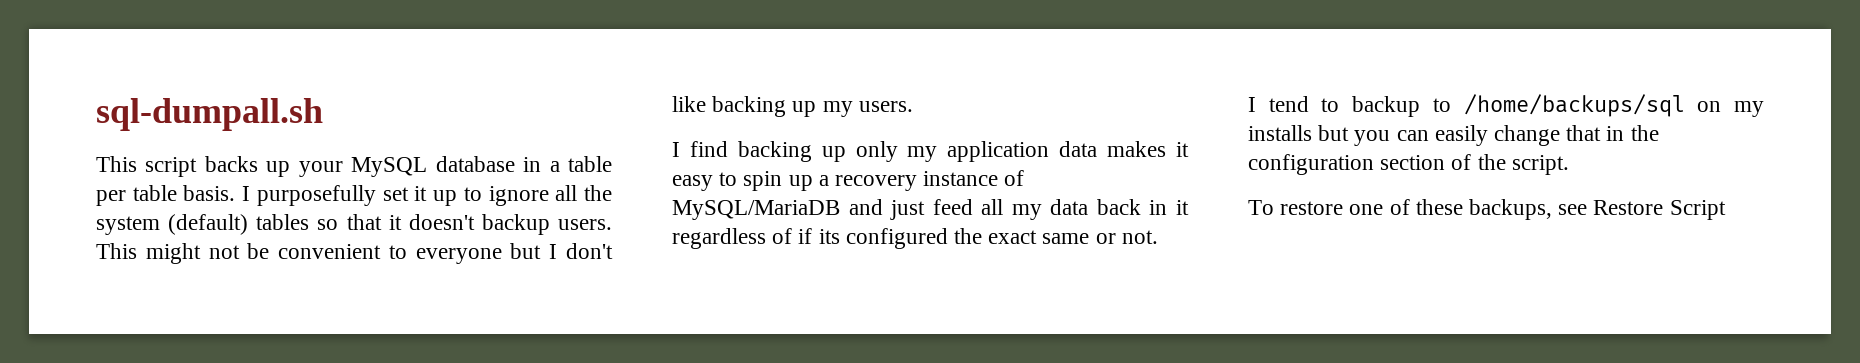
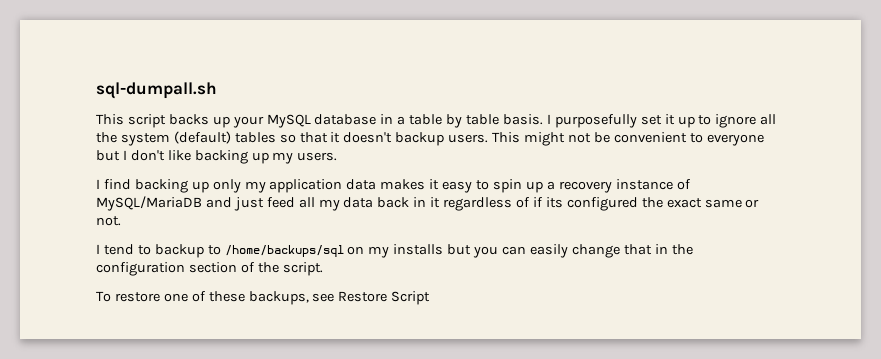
- This script backs up your MySQL database in a table per table basis.
+ This script backs up your MySQL database in a table by table basis.

